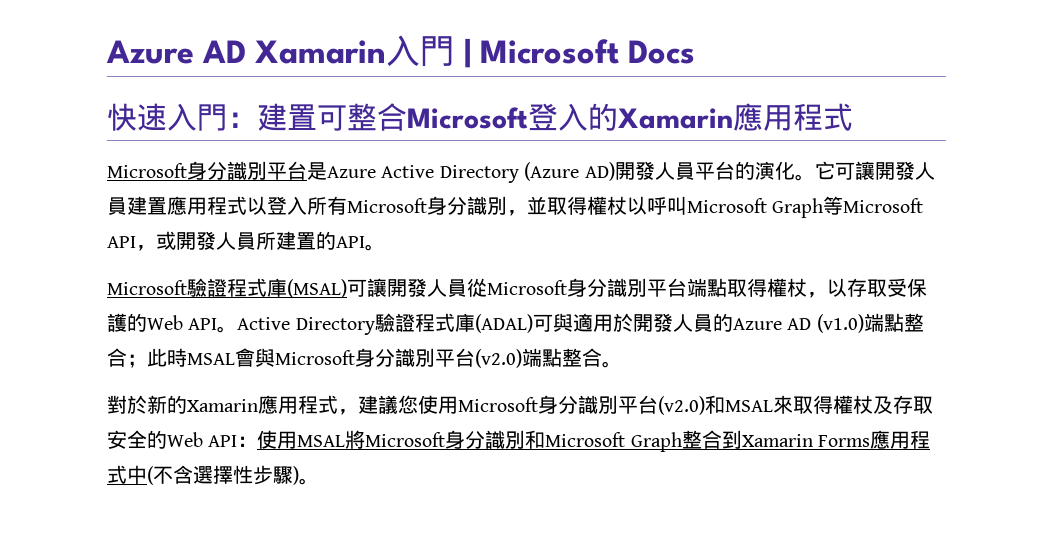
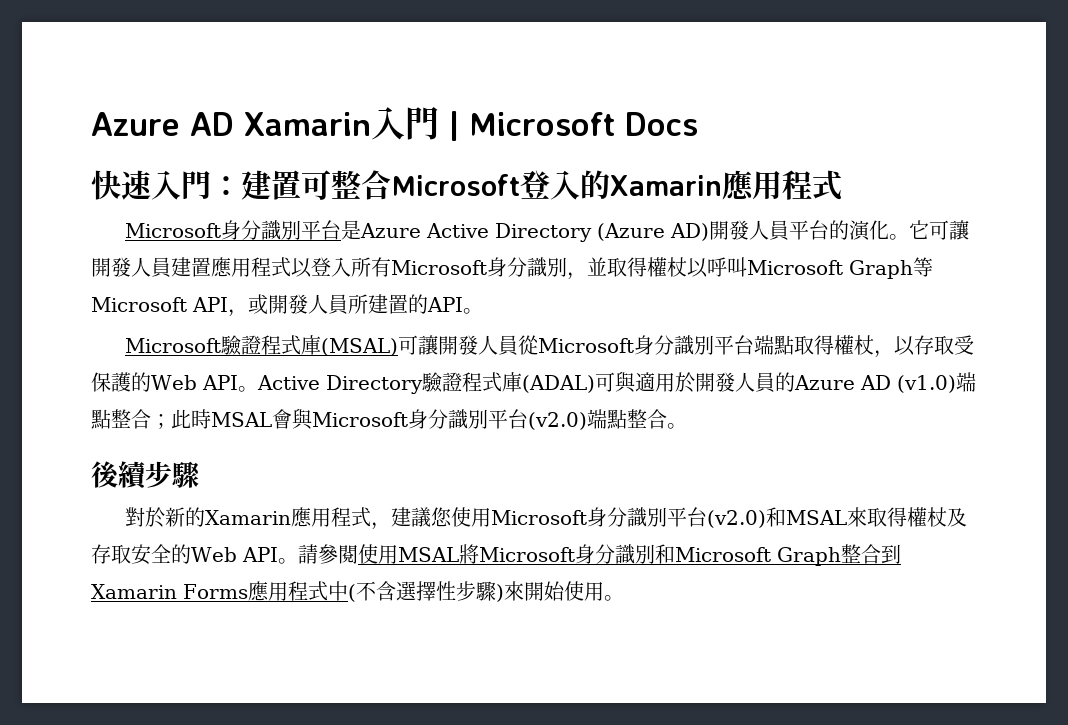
+ 後續步驟
- 對於新的Xamarin應用程式，建議您使用Microsoft身分識別平台(v2.0)和MSAL來取得權杖及存取安全的Web API：使用MSAL將Microsoft身分識別和Microsoft Graph整合到Xamarin Forms應用程式中(不含選擇性步驟)。
+ 對於新的Xamarin應用程式，建議您使用Microsoft身分識別平台(v2.0)和MSAL來取得權杖及存取安全的Web API。請參閱使用MSAL將Microsoft身分識別和Microsoft Graph整合到Xamarin Forms應用程式中(不含選擇性步驟)來開始使用。

